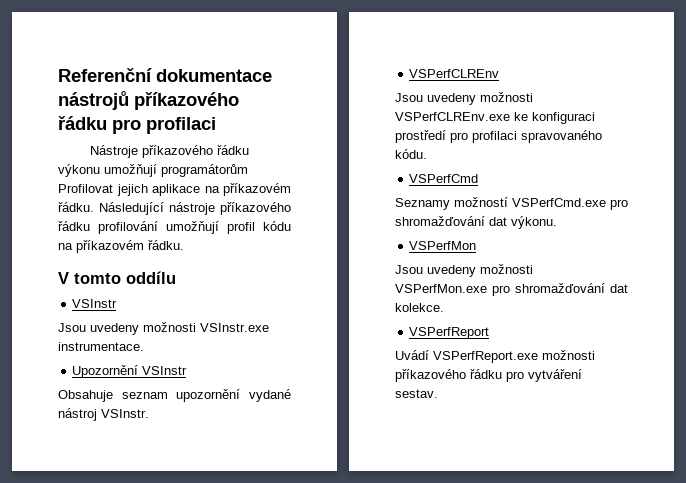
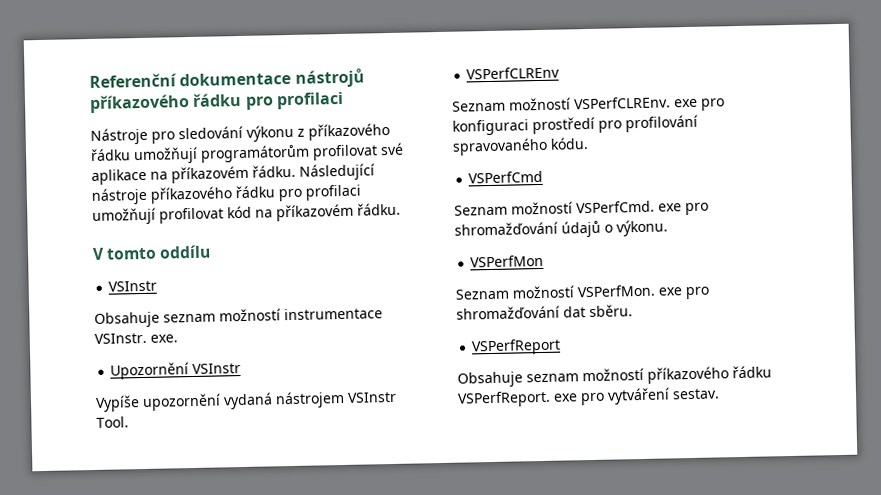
- Nástroje příkazového řádku výkonu umožňují programátorům Profilovat jejich aplikace na příkazovém řádku.
+ Nástroje pro sledování výkonu z příkazového řádku umožňují programátorům profilovat své aplikace na příkazovém řádku.
- Následující nástroje příkazového řádku profilování umožňují profil kódu na příkazovém řádku.
+ Následující nástroje příkazového řádku pro profilaci umožňují profilovat kód na příkazovém řádku.
- Jsou uvedeny možnosti VSInstr.exe instrumentace.
+ Obsahuje seznam možností instrumentace VSInstr. exe.
  Upozornění VSInstr
- Obsahuje seznam upozornění vydané nástroj VSInstr.
+ Vypíše upozornění vydaná nástrojem VSInstr Tool.
  VSPerfCLREnv
- Jsou uvedeny možnosti VSPerfCLREnv.exe ke konfiguraci prostředí pro profilaci spravovaného kódu.
+ Seznam možností VSPerfCLREnv. exe pro konfiguraci prostředí pro profilování spravovaného kódu.
- Seznamy možností VSPerfCmd.exe pro shromažďování dat výkonu.
+ Seznam možností VSPerfCmd. exe pro shromažďování údajů o výkonu.
  VSPerfMon
- Jsou uvedeny možnosti VSPerfMon.exe pro shromažďování dat kolekce.
+ Seznam možností VSPerfMon. exe pro shromažďování dat sběru.
- Uvádí VSPerfReport.exe možnosti příkazového řádku pro vytváření sestav.
+ Obsahuje seznam možností příkazového řádku VSPerfReport. exe pro vytváření sestav.

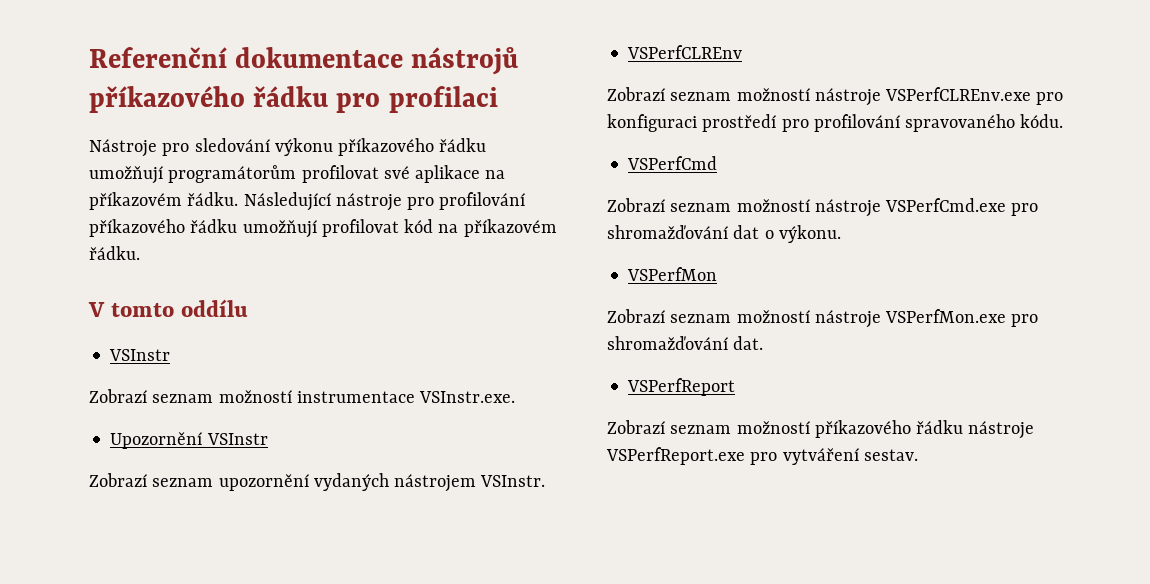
- Nástroje pro sledování výkonu z příkazového řádku umožňují programátorům profilovat své aplikace na příkazovém řádku.
+ Nástroje pro sledování výkonu příkazového řádku umožňují programátorům profilovat své aplikace na příkazovém řádku.
- Následující nástroje příkazového řádku pro profilaci umožňují profilovat kód na příkazovém řádku.
+ Následující nástroje pro profilování příkazového řádku umožňují profilovat kód na příkazovém řádku.
- Obsahuje seznam možností instrumentace VSInstr. exe.
+ Zobrazí seznam možností instrumentace VSInstr.exe.
- Vypíše upozornění vydaná nástrojem VSInstr Tool.
+ Zobrazí seznam upozornění vydaných nástrojem VSInstr.
  VSPerfCLREnv
- Seznam možností VSPerfCLREnv. exe pro konfiguraci prostředí pro profilování spravovaného kódu.
+ Zobrazí seznam možností nástroje VSPerfCLREnv.exe pro konfiguraci prostředí pro profilování spravovaného kódu.
- Seznam možností VSPerfCmd. exe pro shromažďování údajů o výkonu.
+ Zobrazí seznam možností nástroje VSPerfCmd.exe pro shromažďování dat o výkonu.
- Seznam možností VSPerfMon. exe pro shromažďování dat sběru.
+ Zobrazí seznam možností nástroje VSPerfMon.exe pro shromažďování dat.
- Obsahuje seznam možností příkazového řádku VSPerfReport. exe pro vytváření sestav.
+ Zobrazí seznam možností příkazového řádku nástroje VSPerfReport.exe pro vytváření sestav.

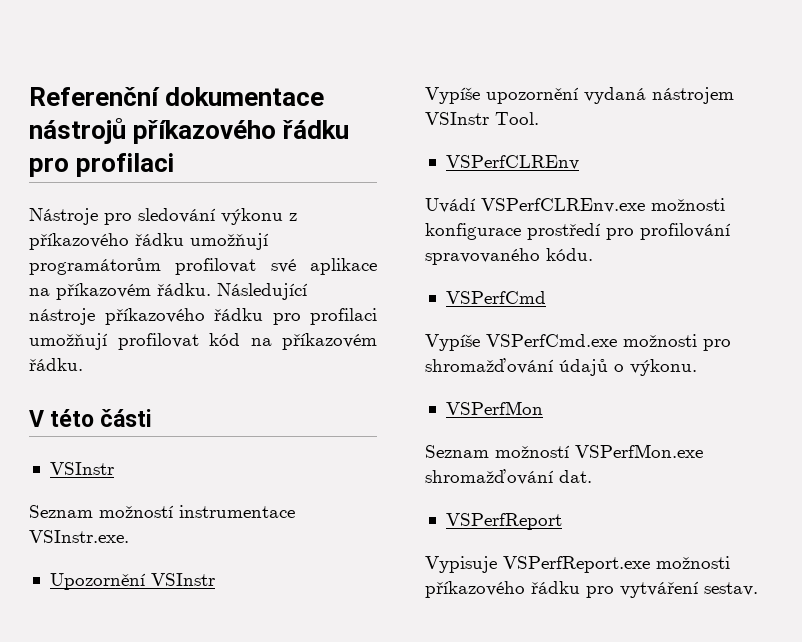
- Nástroje pro sledování výkonu příkazového řádku umožňují programátorům profilovat své aplikace na příkazovém řádku.
+ Nástroje pro sledování výkonu z příkazového řádku umožňují programátorům profilovat své aplikace na příkazovém řádku.
- Následující nástroje pro profilování příkazového řádku umožňují profilovat kód na příkazovém řádku.
+ Následující nástroje příkazového řádku pro profilaci umožňují profilovat kód na příkazovém řádku.
- V tomto oddílu
+ V této části
  VSInstr
- Zobrazí seznam možností instrumentace VSInstr.exe.
+ Seznam možností instrumentace VSInstr.exe.
- Zobrazí seznam upozornění vydaných nástrojem VSInstr.
+ Vypíše upozornění vydaná nástrojem VSInstr Tool.
  VSPerfCLREnv
- Zobrazí seznam možností nástroje VSPerfCLREnv.exe pro konfiguraci prostředí pro profilování spravovaného kódu.
+ Uvádí VSPerfCLREnv.exe možnosti konfigurace prostředí pro profilování spravovaného kódu.
- Zobrazí seznam možností nástroje VSPerfCmd.exe pro shromažďování dat o výkonu.
+ Vypíše VSPerfCmd.exe možnosti pro shromažďování údajů o výkonu.
- Zobrazí seznam možností nástroje VSPerfMon.exe pro shromažďování dat.
+ Seznam možností VSPerfMon.exe shromažďování dat.
  VSPerfReport
- Zobrazí seznam možností příkazového řádku nástroje VSPerfReport.exe pro vytváření sestav.
+ Vypisuje VSPerfReport.exe možnosti příkazového řádku pro vytváření sestav.

